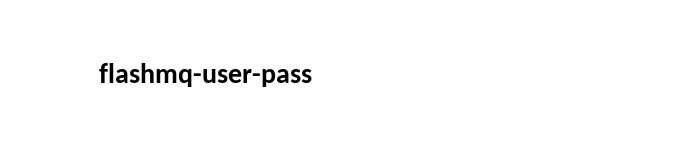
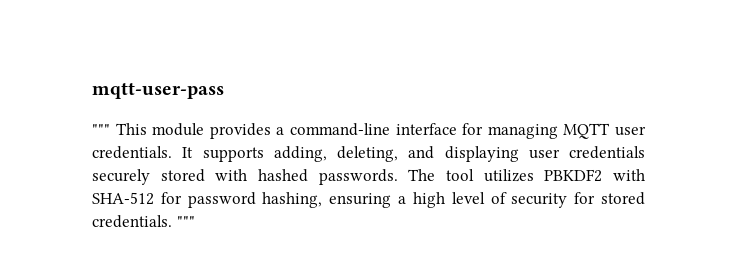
- flashmq-user-pass
+ mqtt-user-pass
+ """ This module provides a command-line interface for managing MQTT user credentials. It supports adding, deleting, and displaying user credentials securely stored with hashed passwords. The tool utilizes PBKDF2 with SHA-512 for password hashing, ensuring a high level of security for stored credentials. """

